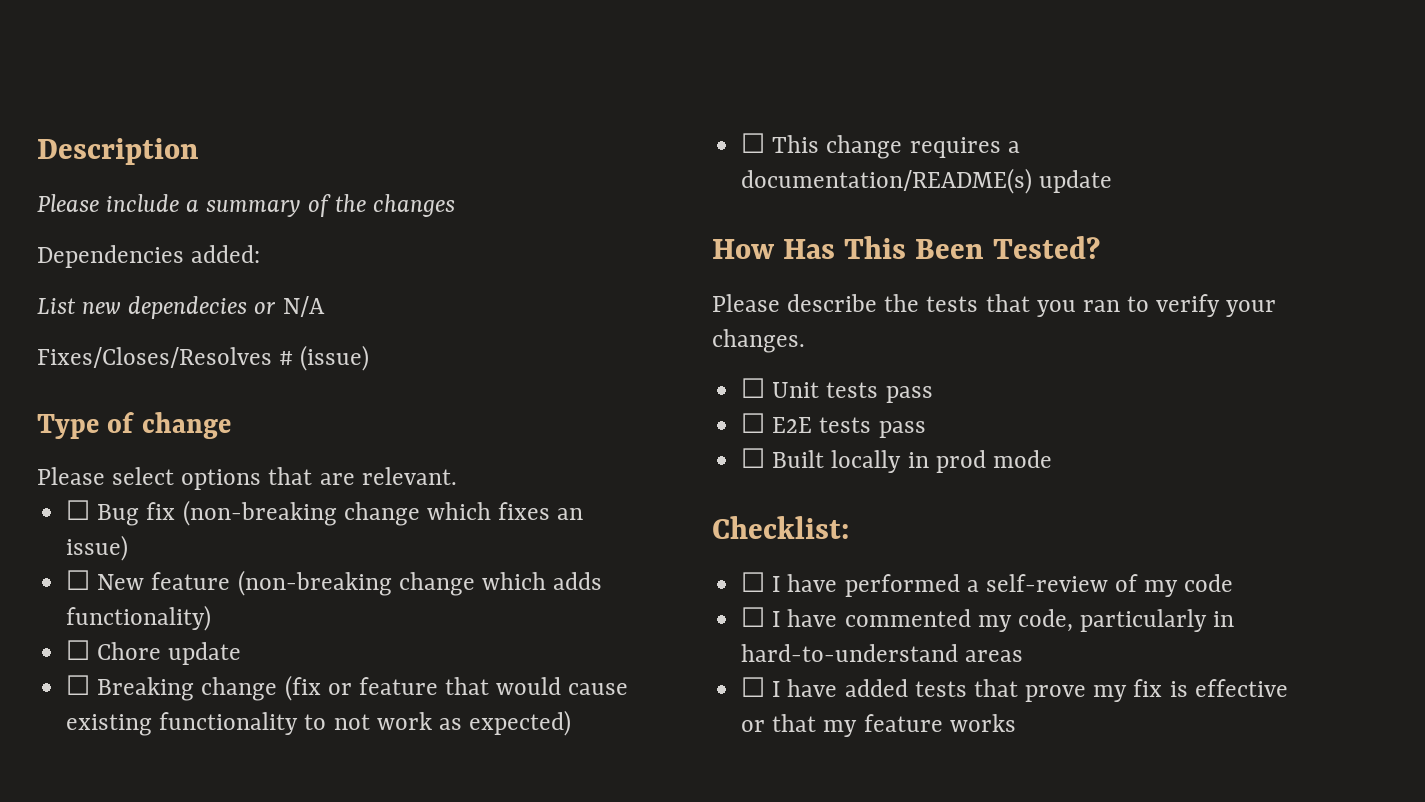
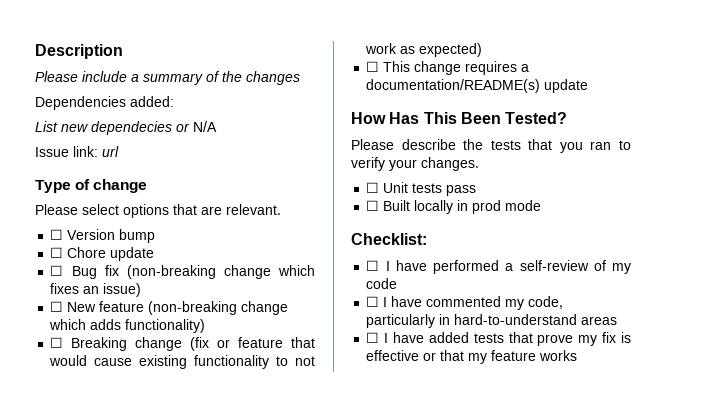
- Fixes/Closes/Resolves # (issue)
+ Issue link: url
+ ☐ Version bump
+ ☐ Chore update
- ☐ Chore update
- ☐ E2E tests pass

